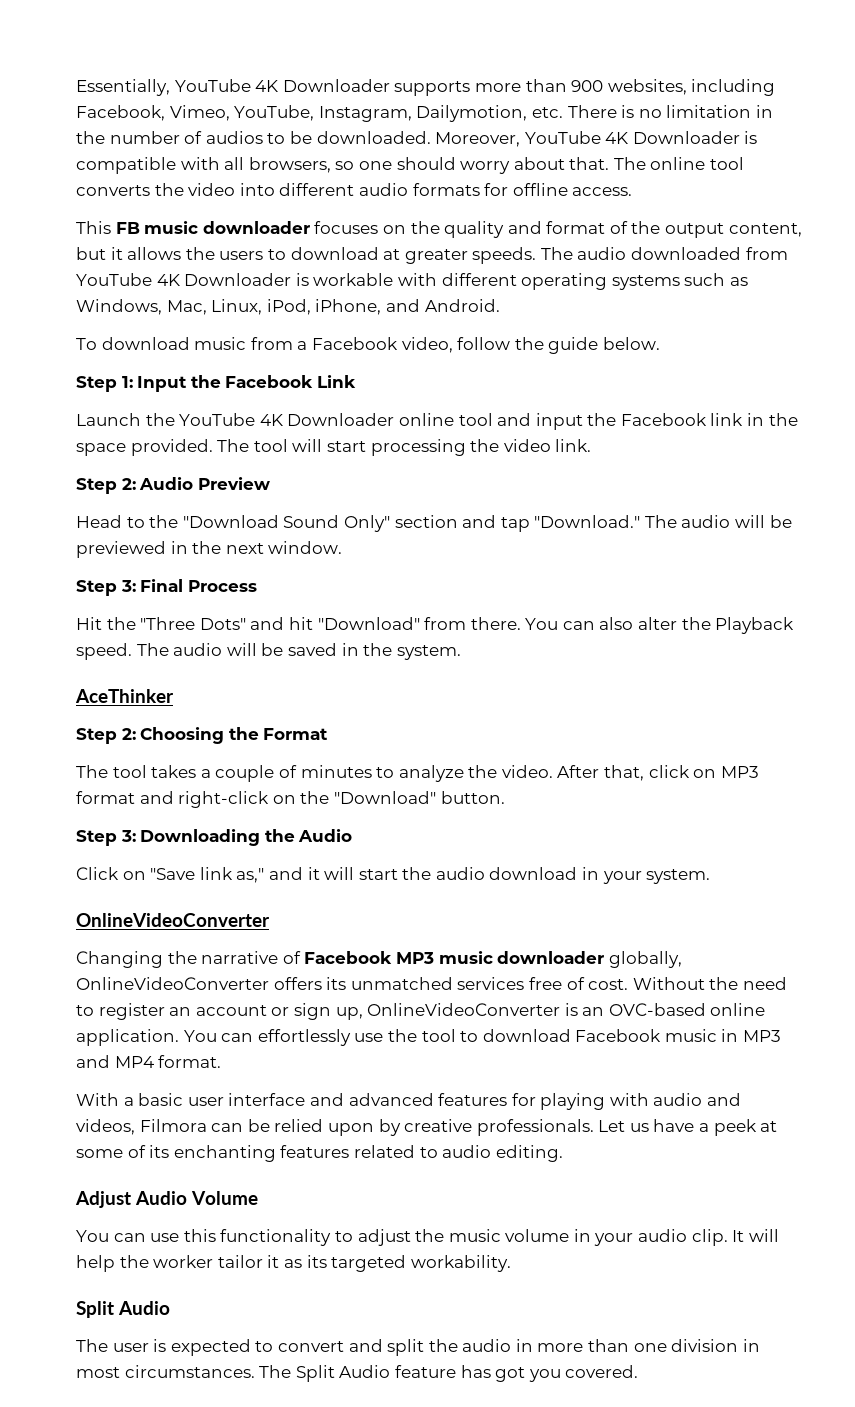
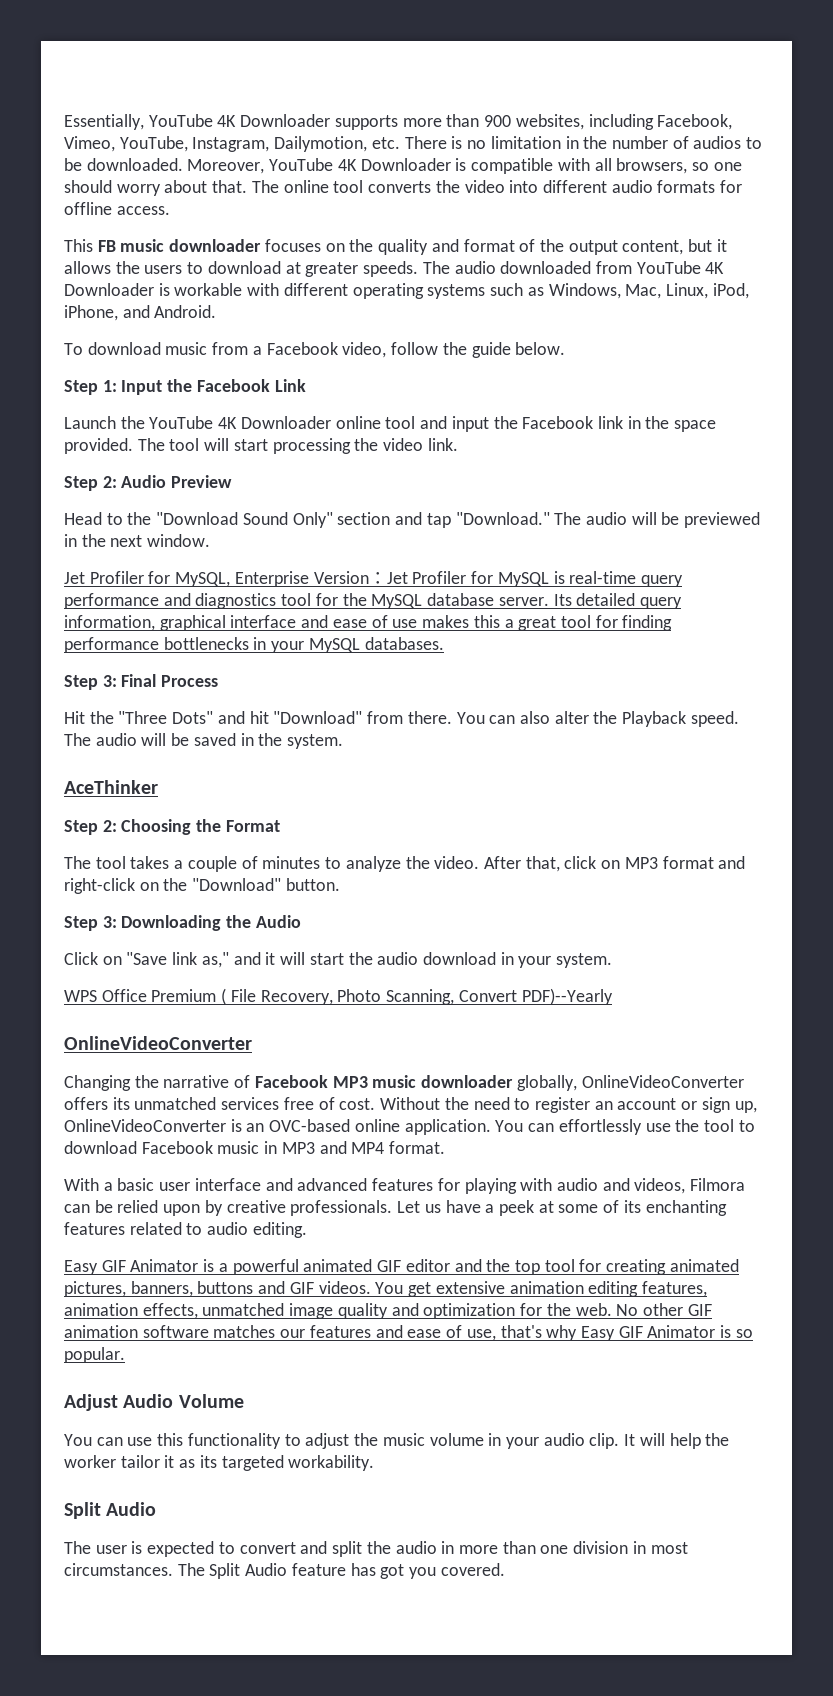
+ Jet Profiler for MySQL, Enterprise Version：Jet Profiler for MySQL is real-time query performance and diagnostics tool for the MySQL database server. Its detailed query information, graphical interface and ease of use makes this a great tool for finding performance bottlenecks in your MySQL databases.
+ WPS Office Premium ( File Recovery, Photo Scanning, Convert PDF)--Yearly
+ Easy GIF Animator is a powerful animated GIF editor and the top tool for creating animated pictures, banners, buttons and GIF videos. You get extensive animation editing features, animation effects, unmatched image quality and optimization for the web. No other GIF animation software matches our features and ease of use, that's why Easy GIF Animator is so popular.

